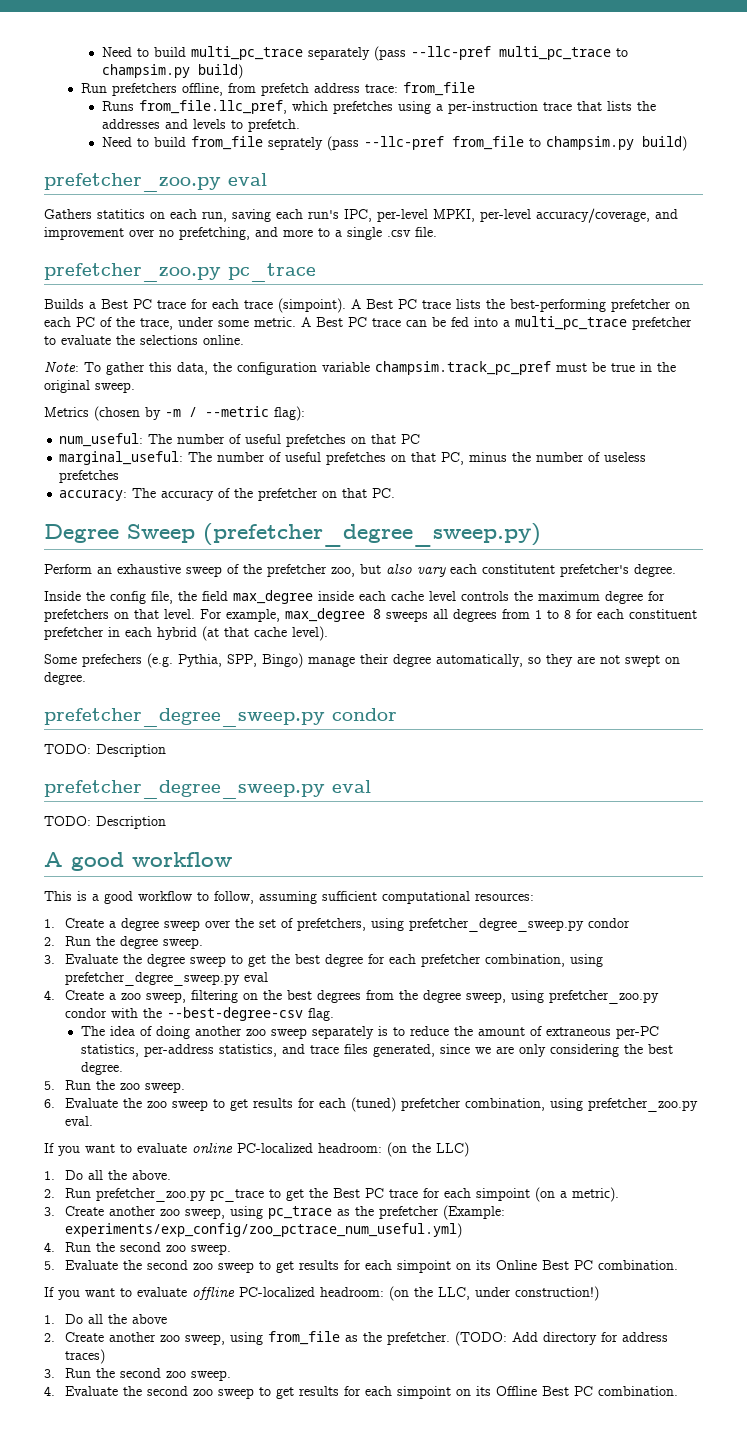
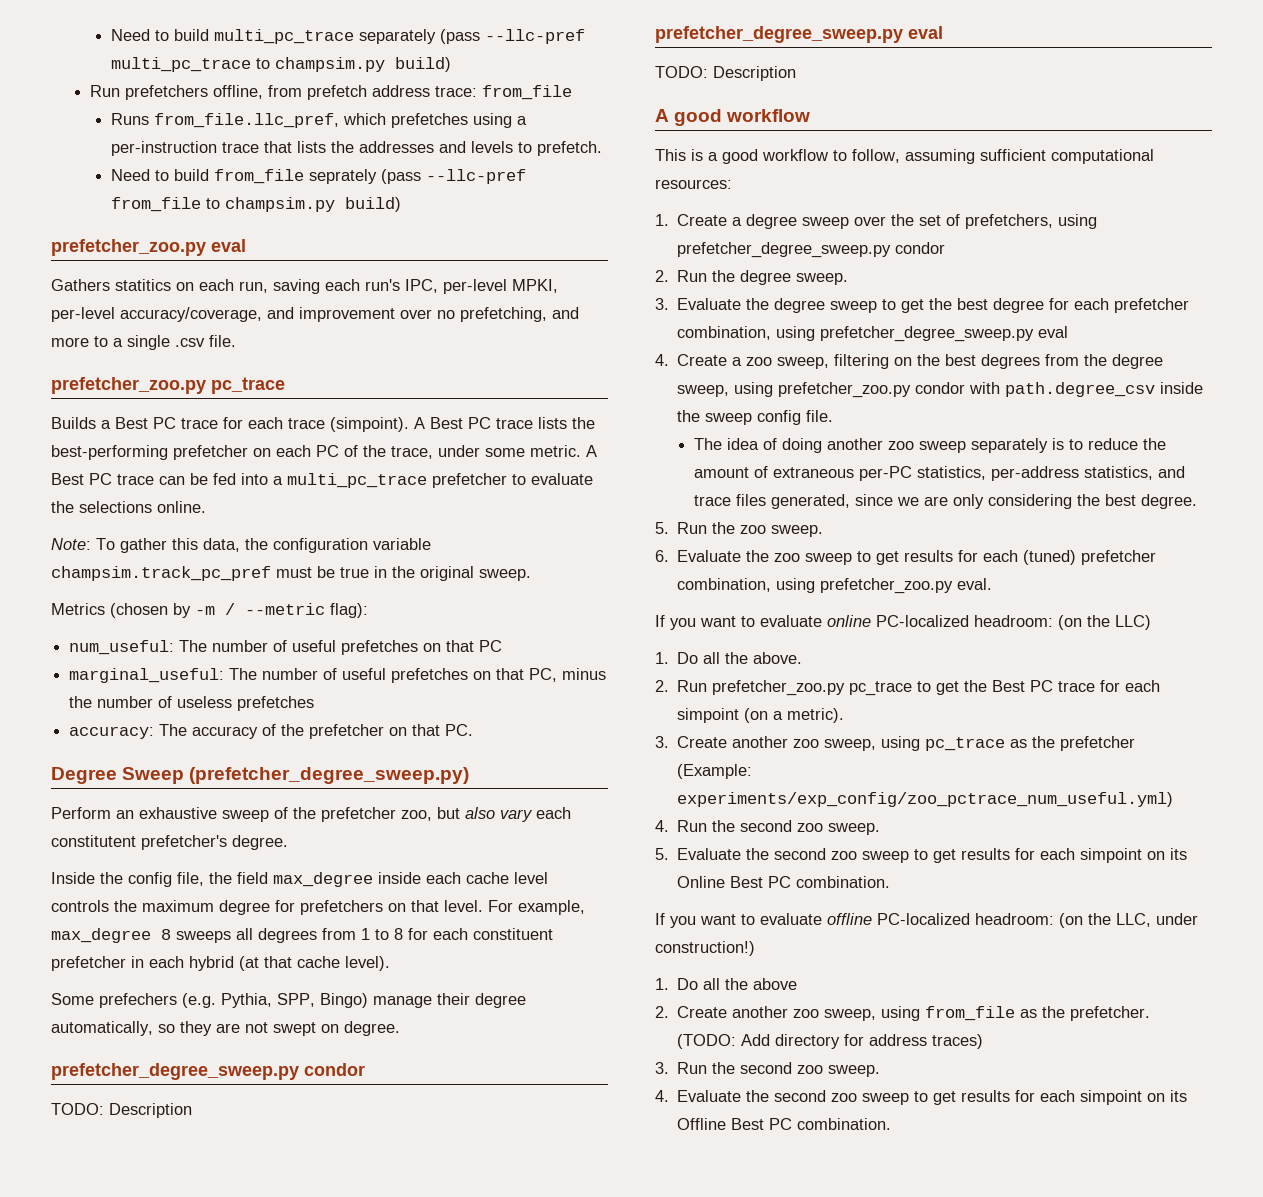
- 4. Create a zoo sweep, filtering on the best degrees from the degree sweep, using prefetcher_zoo.py condor with the --best-degree-csv flag.
+ 4. Create a zoo sweep, filtering on the best degrees from the degree sweep, using prefetcher_zoo.py condor with path.degree_csv inside the sweep config file.

